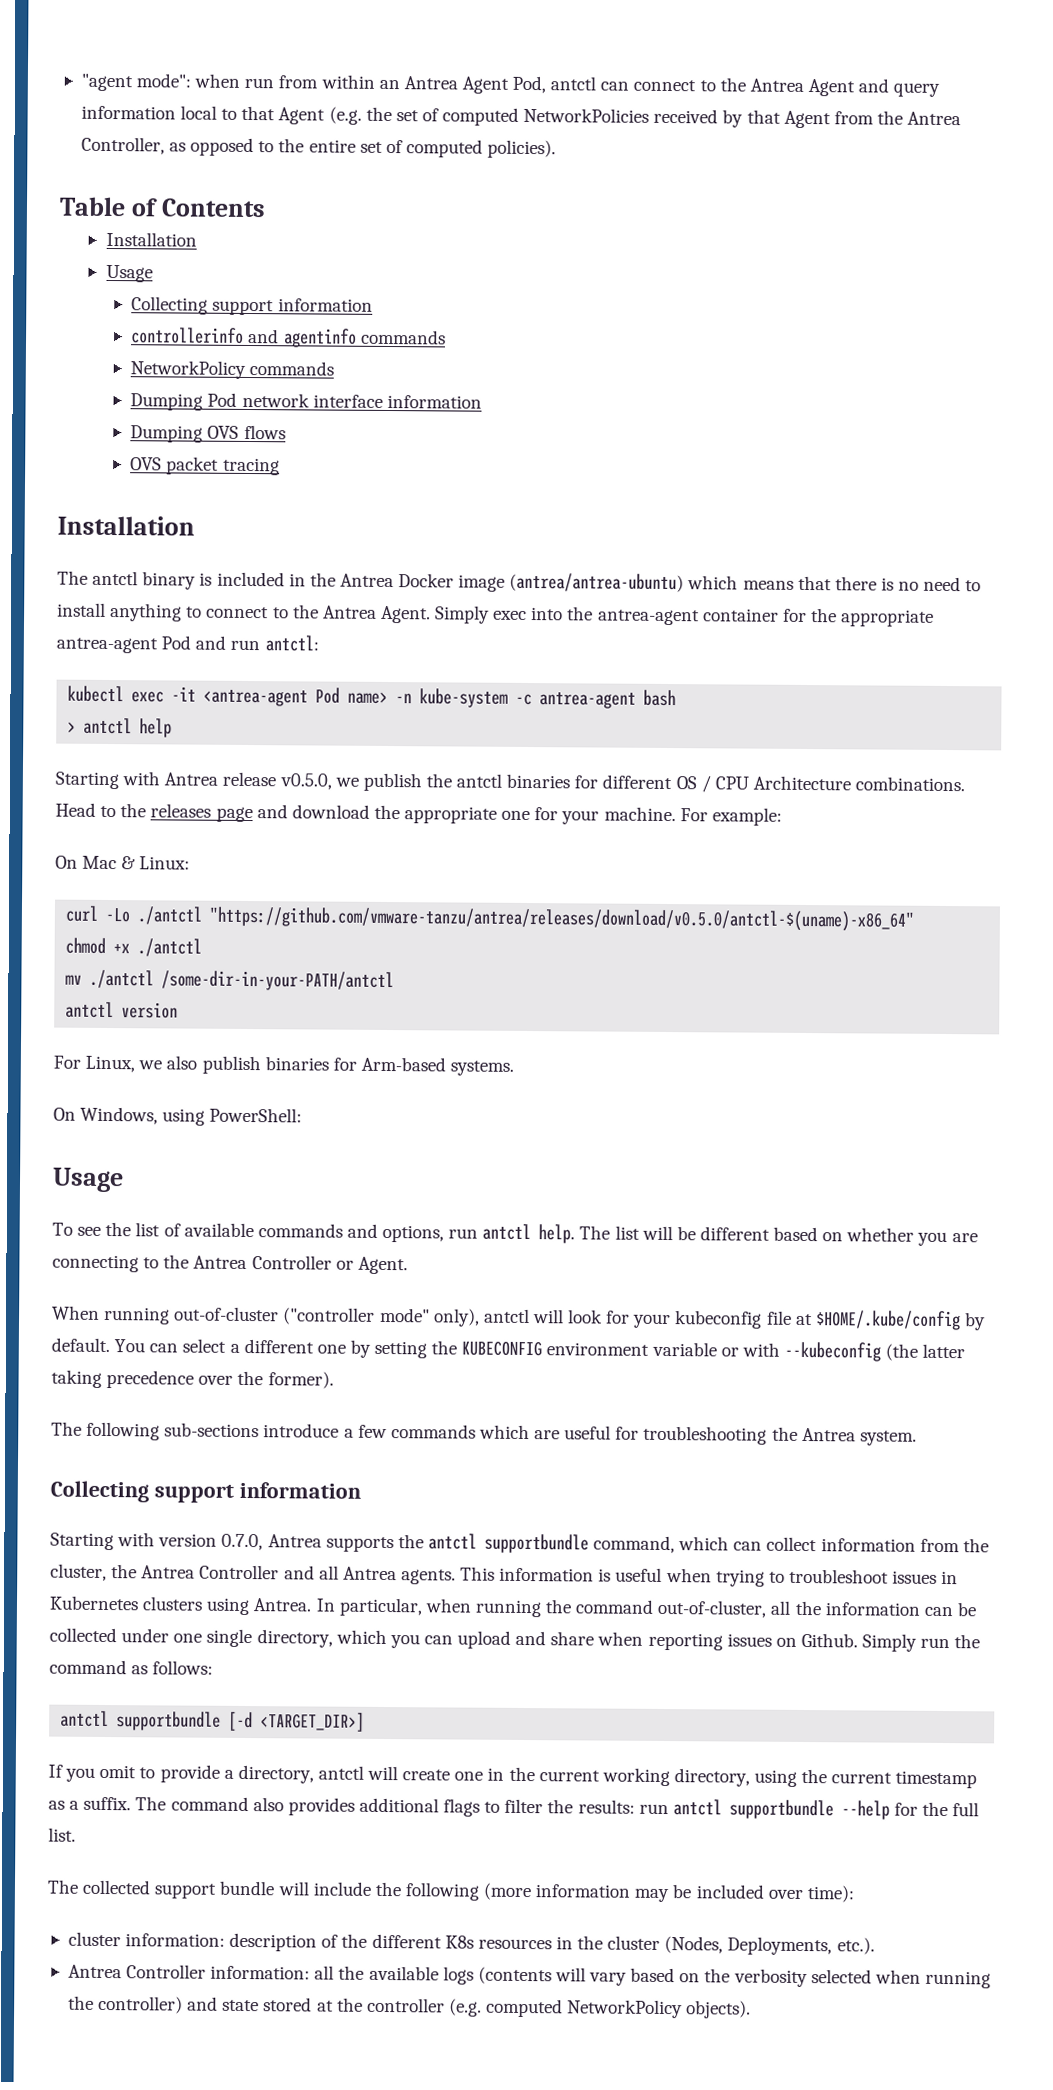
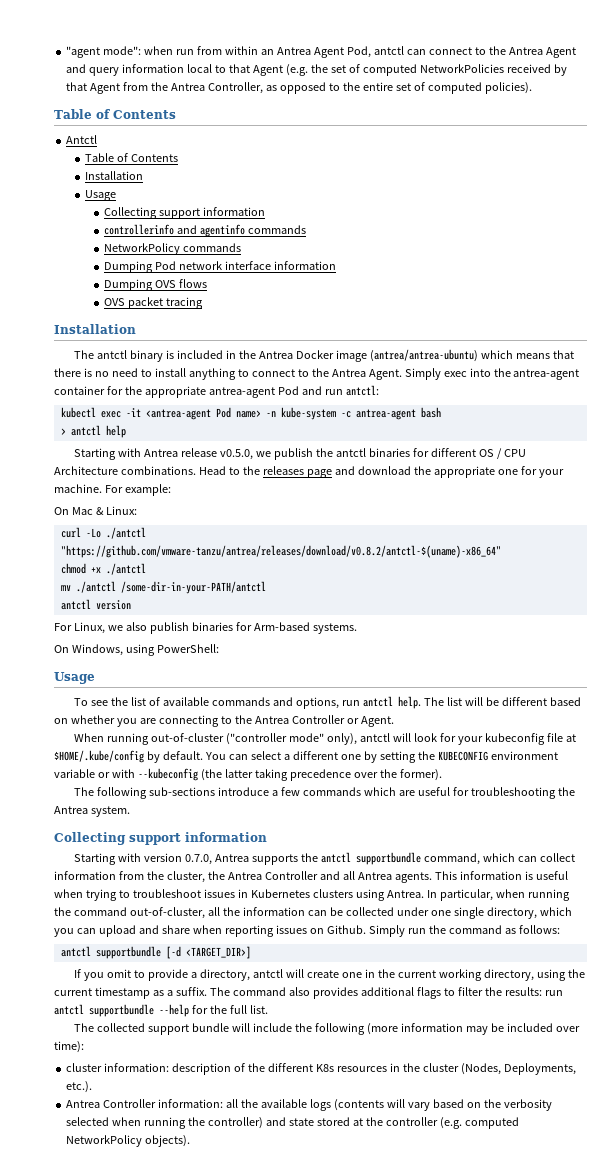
+ Antctl
+ Table of Contents
- curl -Lo ./antctl "https://github.com/vmware-tanzu/antrea/releases/download/v0.5.0/antctl-$(uname)-x86_64"
+ curl -Lo ./antctl "https://github.com/vmware-tanzu/antrea/releases/download/v0.8.2/antctl-$(uname)-x86_64"

